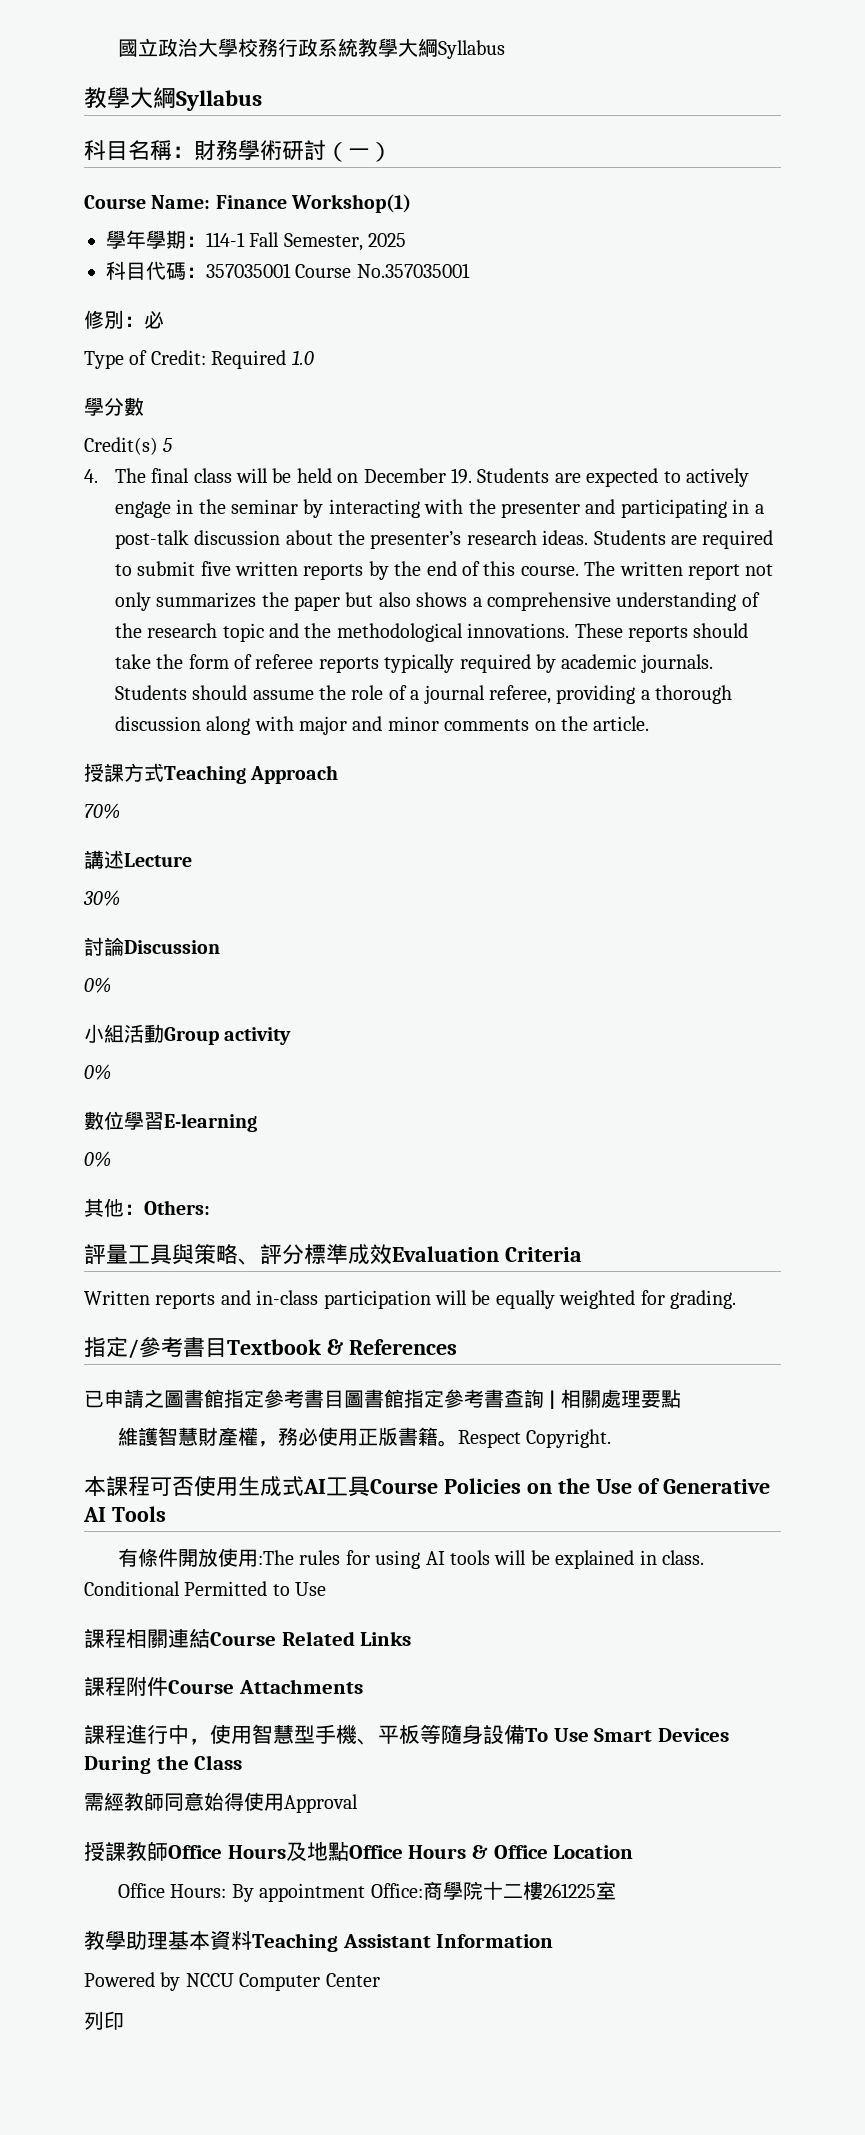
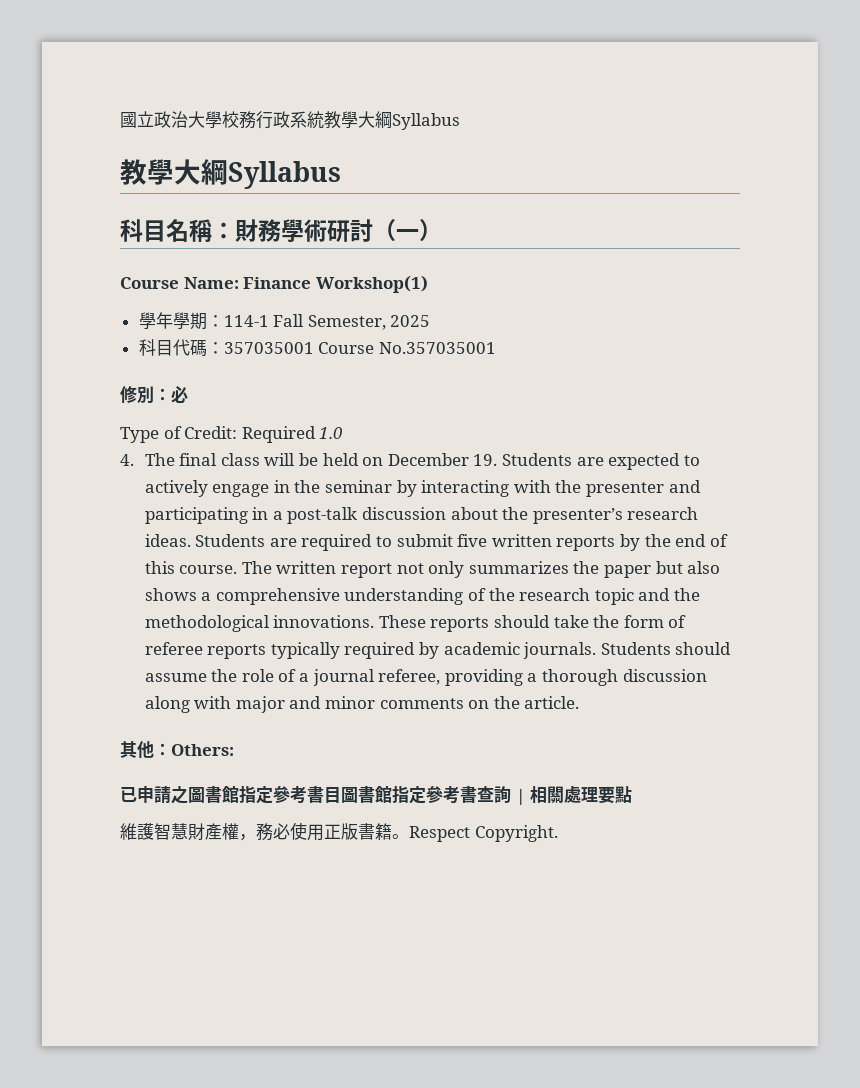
- 學分數
- Credit(s) 5
- 授課方式Teaching Approach
- 70%
- 講述Lecture
- 30%
- 討論Discussion
- 0%
- 小組活動Group activity
- 0%
- 數位學習E-learning
- 0%
  其他：Others:
- 評量工具與策略、評分標準成效Evaluation Criteria
- Written reports and in-class participation will be equally weighted for grading.
- 指定/參考書目Textbook & References
- 本課程可否使用生成式AI工具Course Policies on the Use of Generative AI Tools
- 有條件開放使用:The rules for using AI tools will be explained in class. Conditional Permitted to Use
- 課程相關連結Course Related Links
- 課程附件Course Attachments
- 課程進行中，使用智慧型手機、平板等隨身設備To Use Smart Devices During the Class
- 需經教師同意始得使用Approval
- 授課教師Office Hours及地點Office Hours & Office Location
- Office Hours: By appointment Office:商學院十二樓261225室
- 教學助理基本資料Teaching Assistant Information
- Powered by NCCU Computer Center
- 列印

